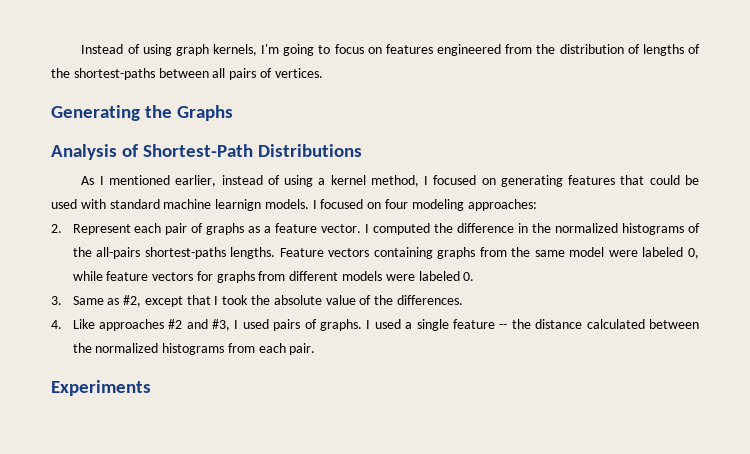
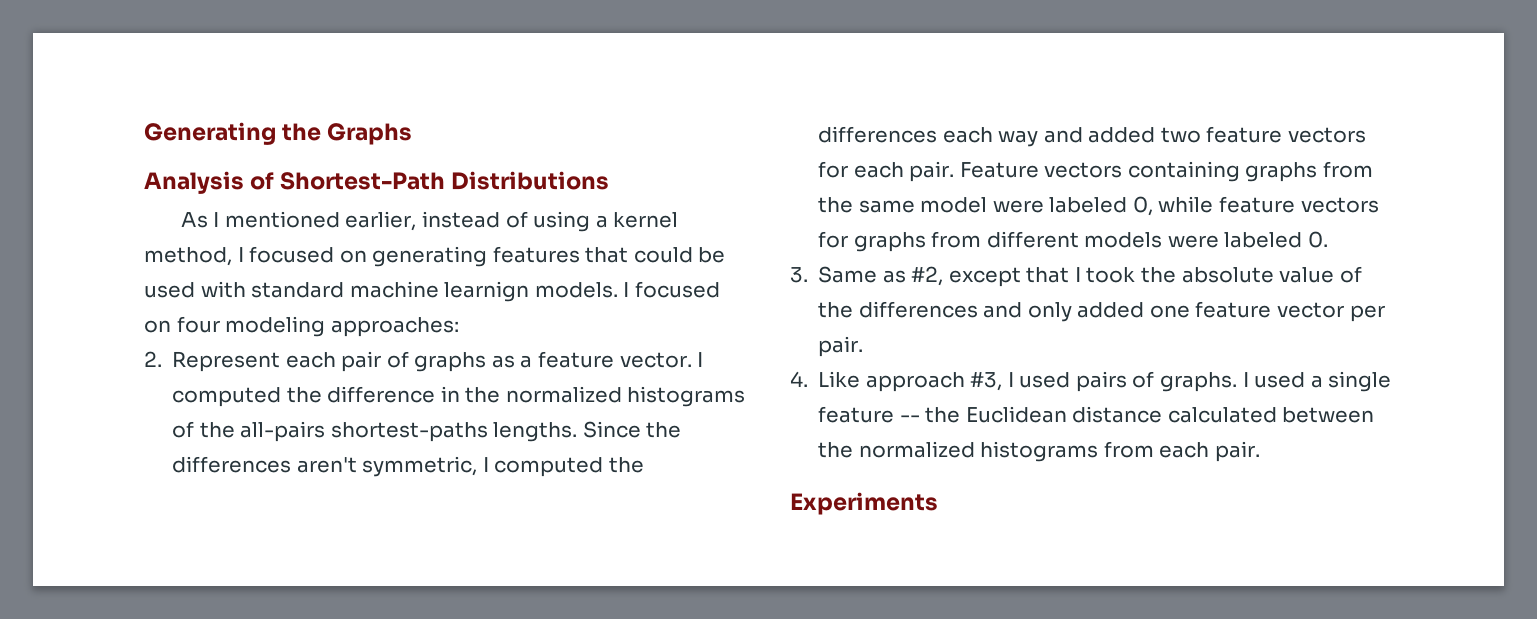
- Instead of using graph kernels, I'm going to focus on features engineered from the distribution of lengths of the shortest-paths between all pairs of vertices.
+ Since the differences aren't symmetric, I computed the differences each way and added two feature vectors for each pair.
- 3. Same as #2, except that I took the absolute value of the differences.
+ 3. Same as #2, except that I took the absolute value of the differences and only added one feature vector per pair.
- 4. Like approaches #2 and #3, I used pairs of graphs.
+ 4. Like approach #3, I used pairs of graphs.
- I used a single feature -- the distance calculated between the normalized histograms from each pair.
+ I used a single feature -- the Euclidean distance calculated between the normalized histograms from each pair.

